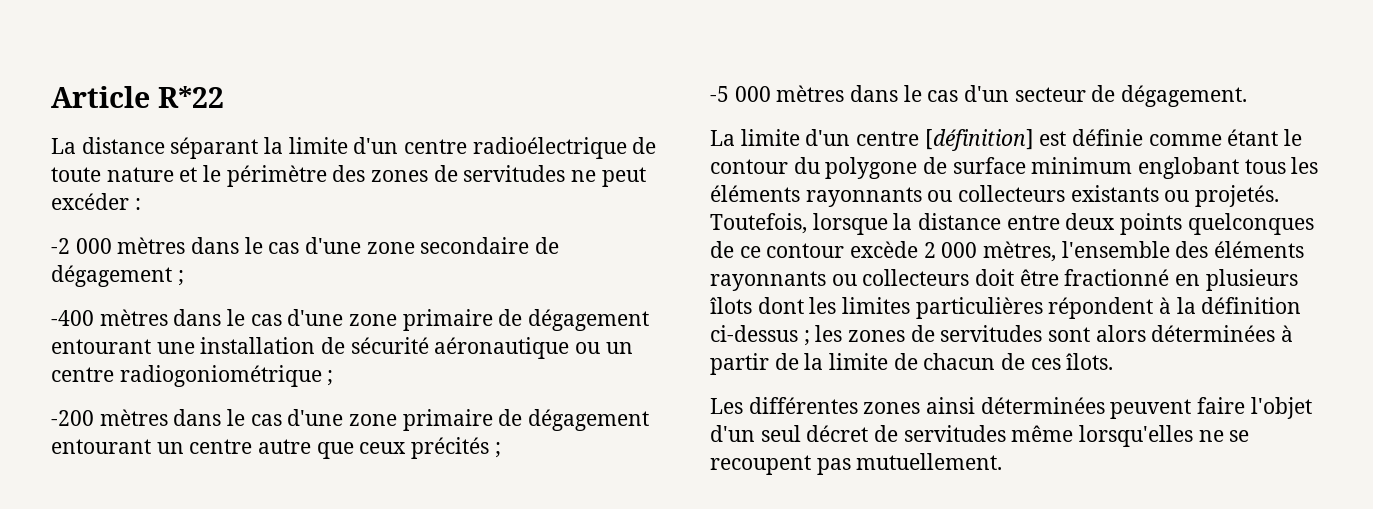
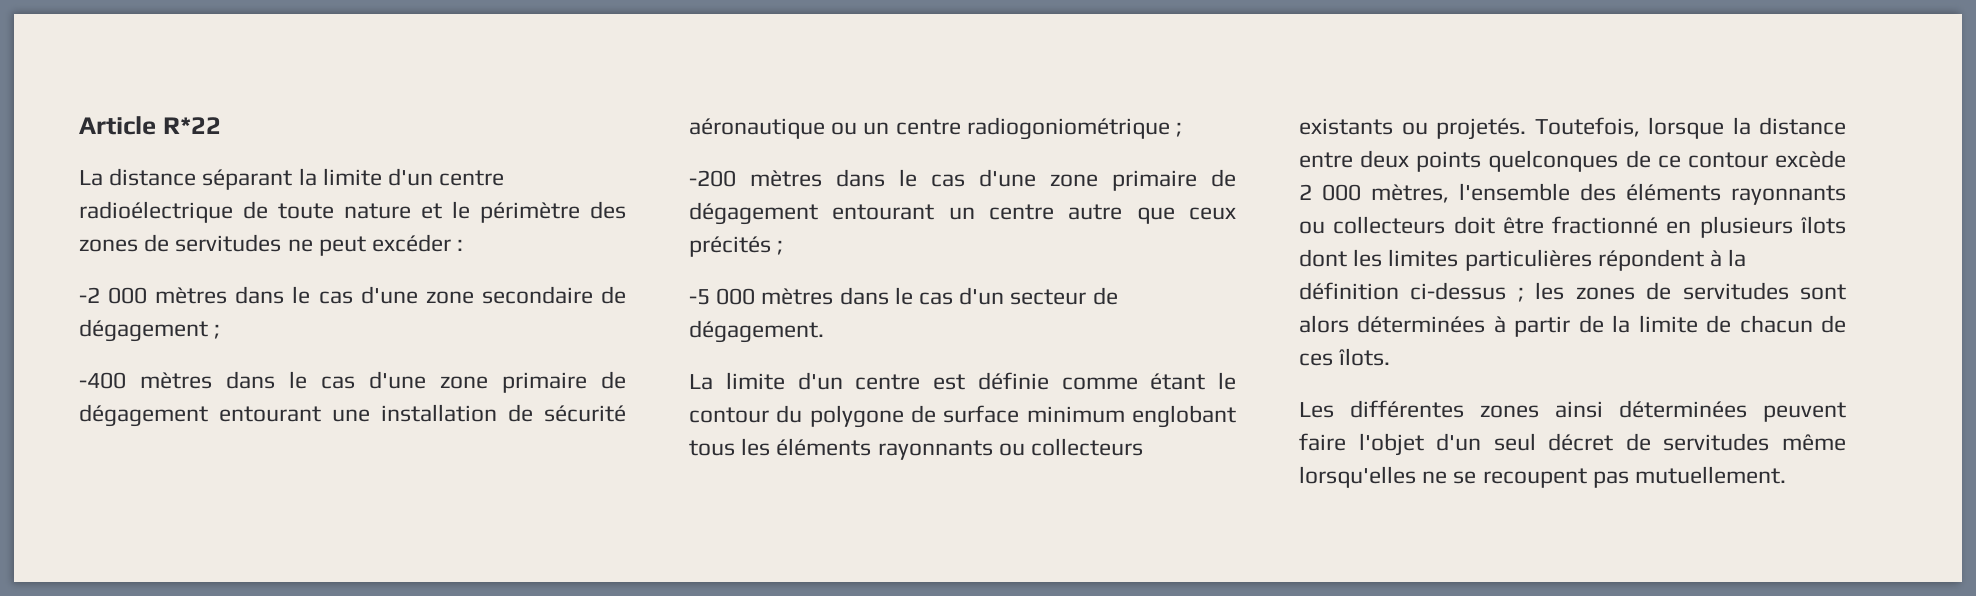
- La limite d'un centre [définition] est définie comme étant le contour du polygone de surface minimum englobant tous les éléments rayonnants ou collecteurs existants ou projetés.
+ La limite d'un centre est définie comme étant le contour du polygone de surface minimum englobant tous les éléments rayonnants ou collecteurs existants ou projetés.

